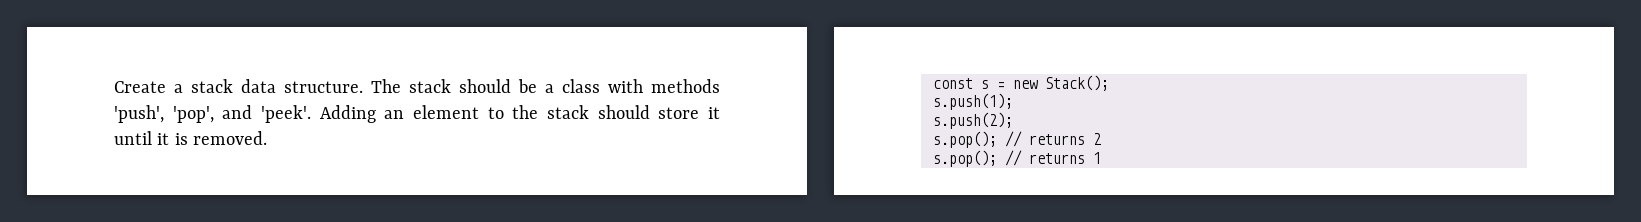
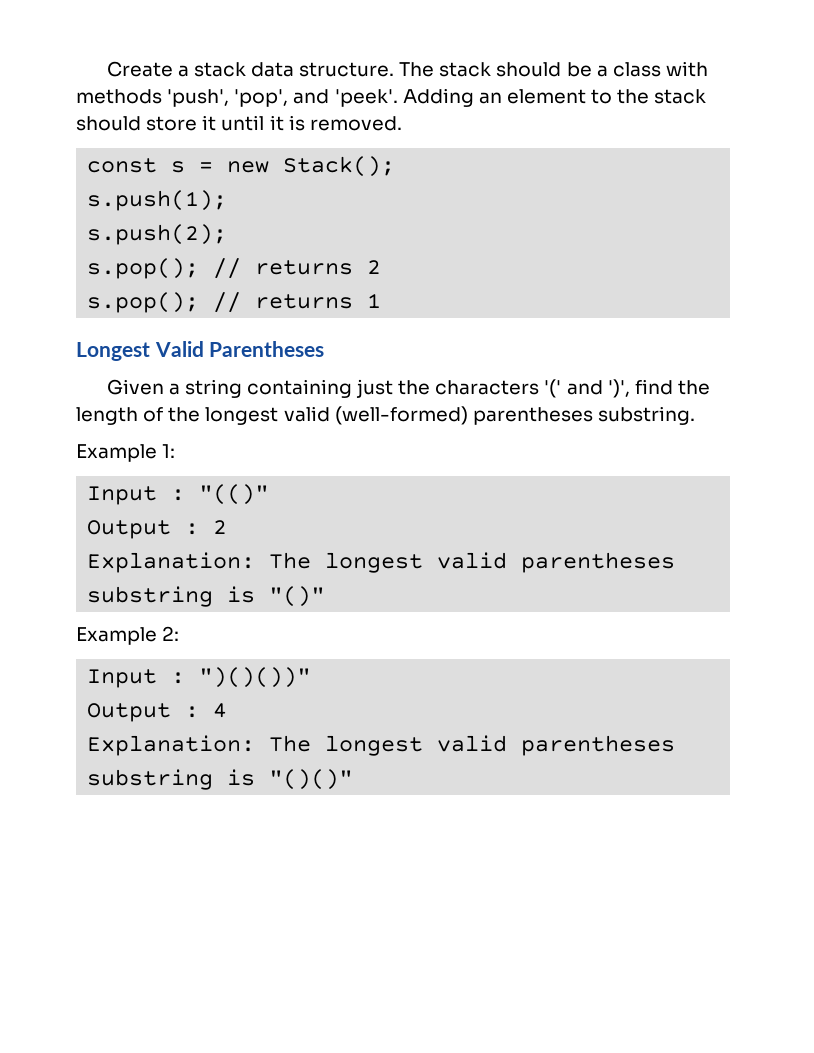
+ Longest Valid Parentheses
+ Given a string containing just the characters '(' and ')', find the length of the longest valid (well-formed) parentheses substring.
+ Example 1:
+ Input : "(()"
+ Output : 2
+ Explanation: The longest valid parentheses substring is "()"
+ Example 2:
+ Input : ")()())"
+ Output : 4
+ Explanation: The longest valid parentheses substring is "()()"

